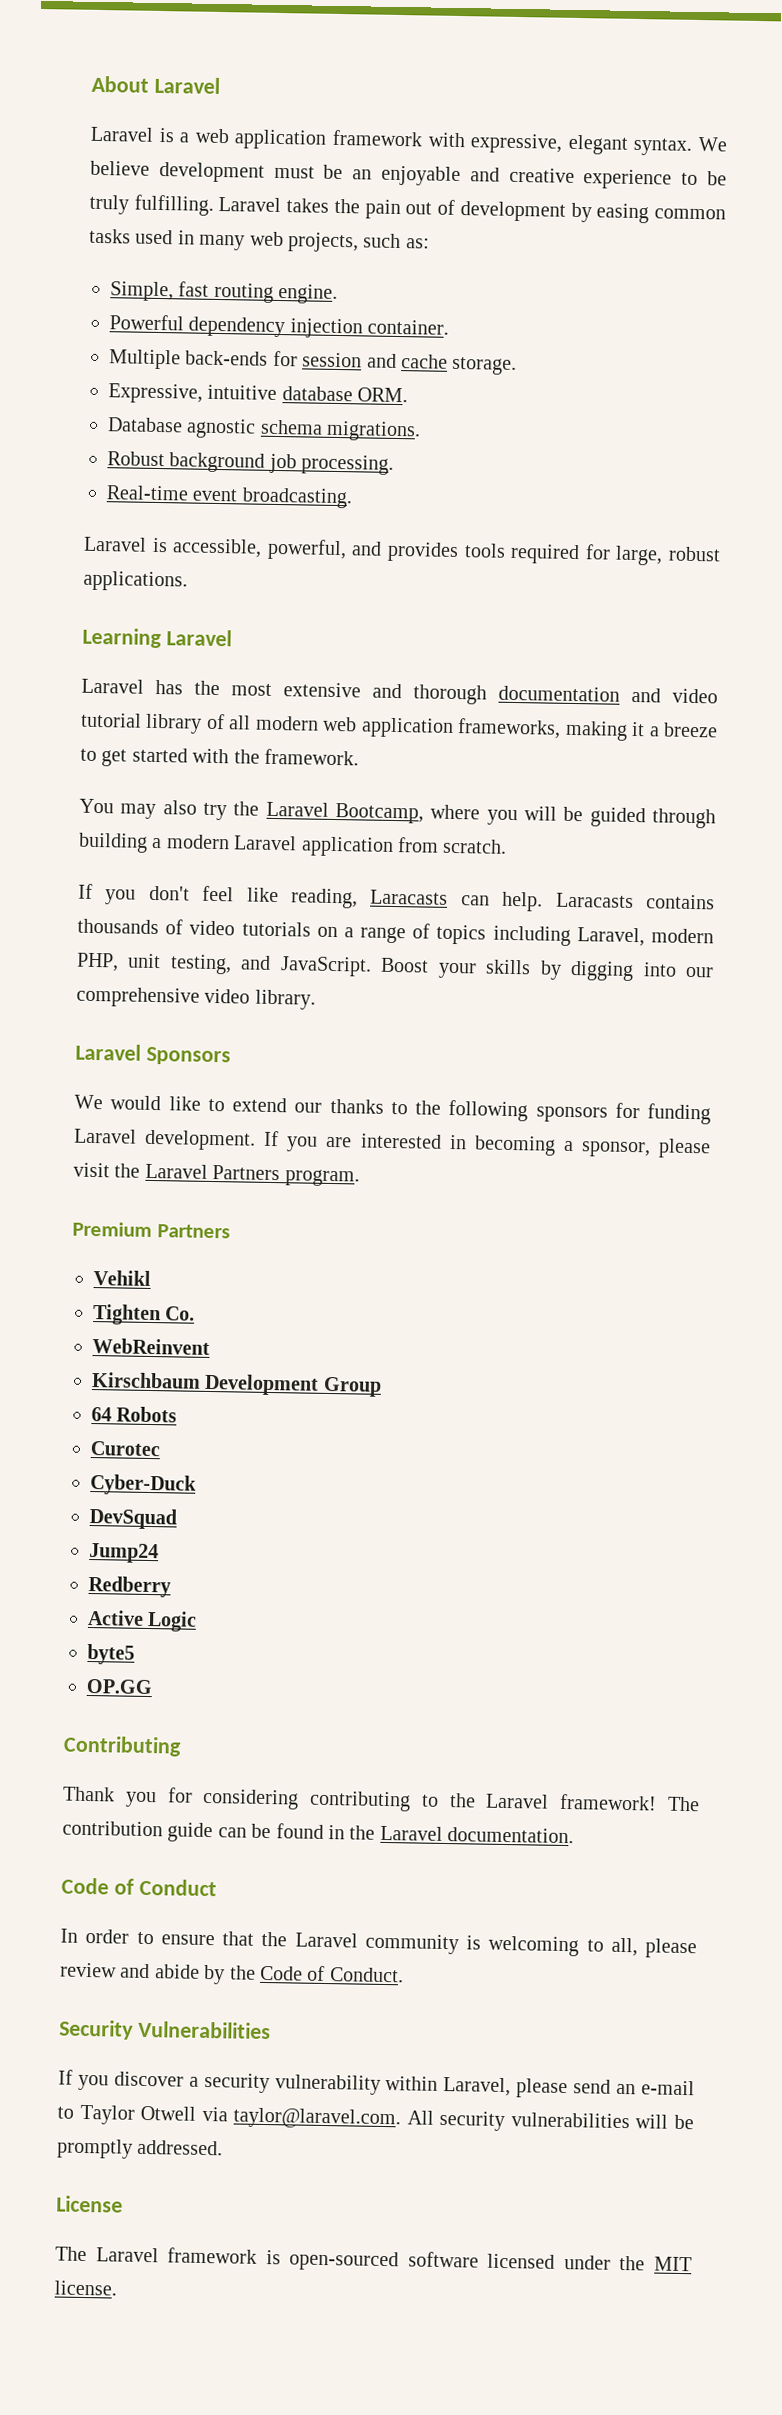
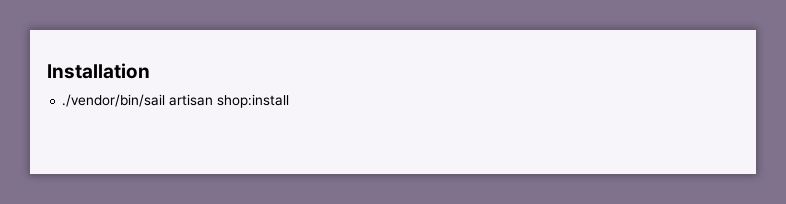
- About Laravel
- Laravel is a web application framework with expressive, elegant syntax. We believe development must be an enjoyable and creative experience to be truly fulfilling. Laravel takes the pain out of development by easing common tasks used in many web projects, such as:
- Simple, fast routing engine.
- Powerful dependency injection container.
- Multiple back-ends for session and cache storage.
- Expressive, intuitive database ORM.
- Database agnostic schema migrations.
- Robust background job processing.
- Real-time event broadcasting.
- Laravel is accessible, powerful, and provides tools required for large, robust applications.
- Learning Laravel
- Laravel has the most extensive and thorough documentation and video tutorial library of all modern web application frameworks, making it a breeze to get started with the framework.
- You may also try the Laravel Bootcamp, where you will be guided through building a modern Laravel application from scratch.
- If you don't feel like reading, Laracasts can help. Laracasts contains thousands of video tutorials on a range of topics including Laravel, modern PHP, unit testing, and JavaScript. Boost your skills by digging into our comprehensive video library.
- Laravel Sponsors
- We would like to extend our thanks to the following sponsors for funding Laravel development. If you are interested in becoming a sponsor, please visit the Laravel Partners program.
- Premium Partners
- Vehikl
- Tighten Co.
- WebReinvent
- Kirschbaum Development Group
- 64 Robots
- Curotec
- Cyber-Duck
- DevSquad
- Jump24
- Redberry
- Active Logic
- byte5
- OP.GG
- Contributing
- Thank you for considering contributing to the Laravel framework! The contribution guide can be found in the Laravel documentation.
- Code of Conduct
- In order to ensure that the Laravel community is welcoming to all, please review and abide by the Code of Conduct.
- Security Vulnerabilities
- If you discover a security vulnerability within Laravel, please send an e-mail to Taylor Otwell via taylor@laravel.com. All security vulnerabilities will be promptly addressed.
- License
- The Laravel framework is open-sourced software licensed under the MIT license.
+ Installation
+ ./vendor/bin/sail artisan shop:install

